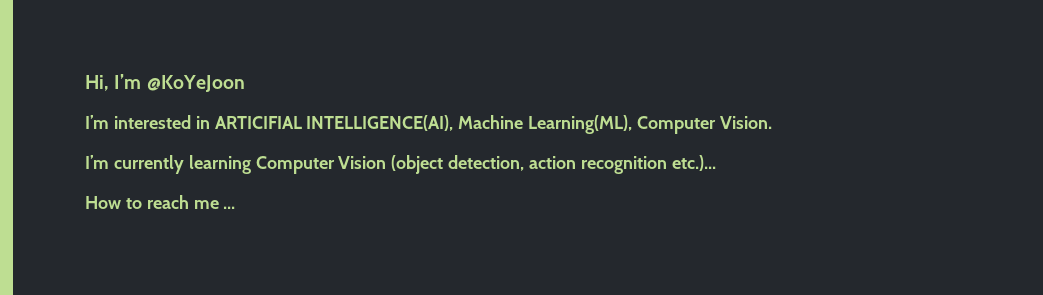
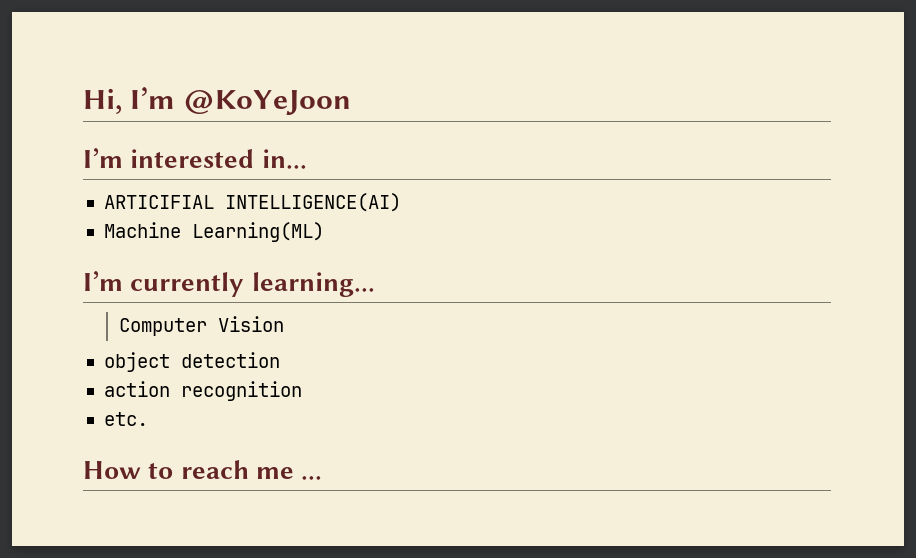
- I’m interested in ARTICIFIAL INTELLIGENCE(AI), Machine Learning(ML), Computer Vision.
+ I’m interested in...
+ ARTICIFIAL INTELLIGENCE(AI)
+ Machine Learning(ML)
- I’m currently learning Computer Vision (object detection, action recognition etc.)...
+ I’m currently learning...
+ Computer Vision
+ object detection
+ action recognition
+ etc.

